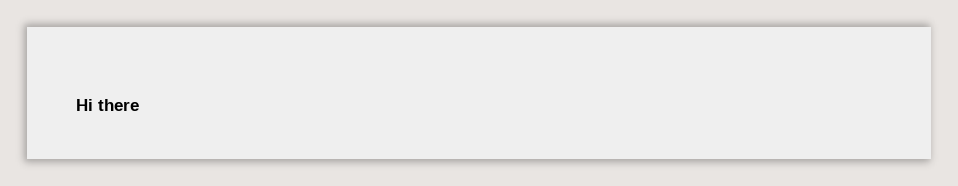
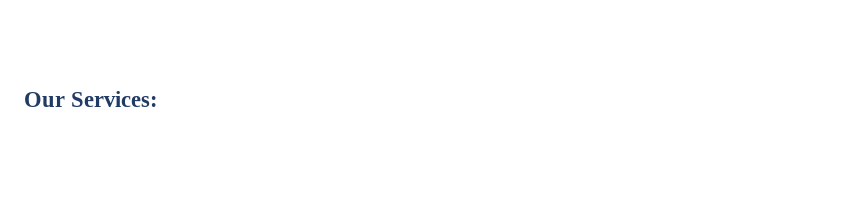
- Hi there
+ Our Services:

